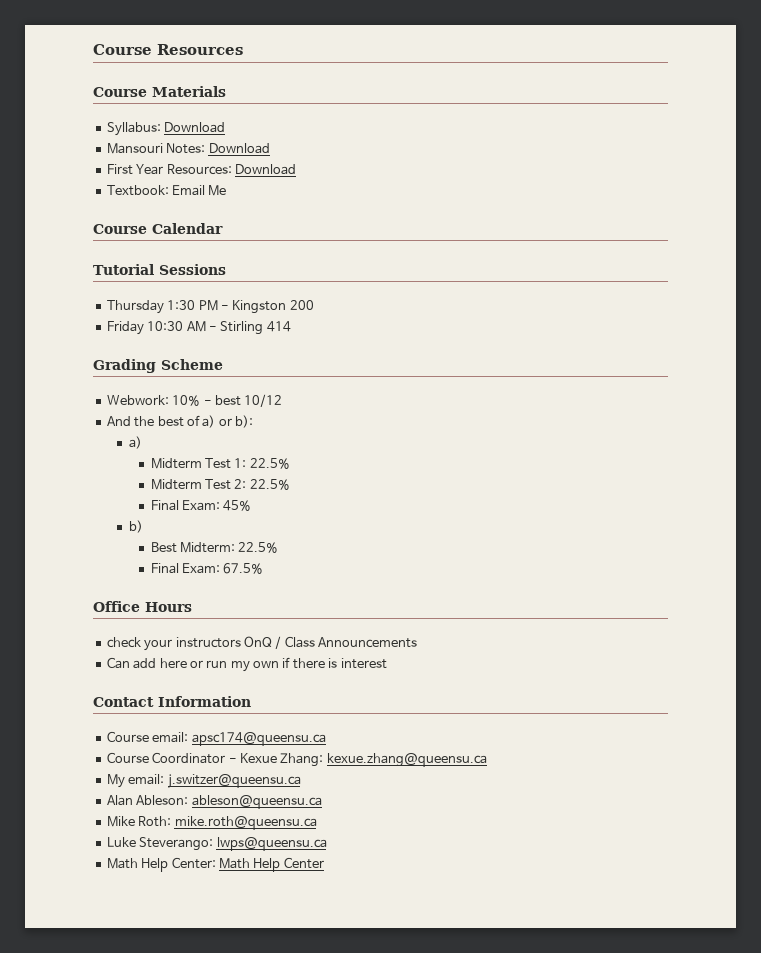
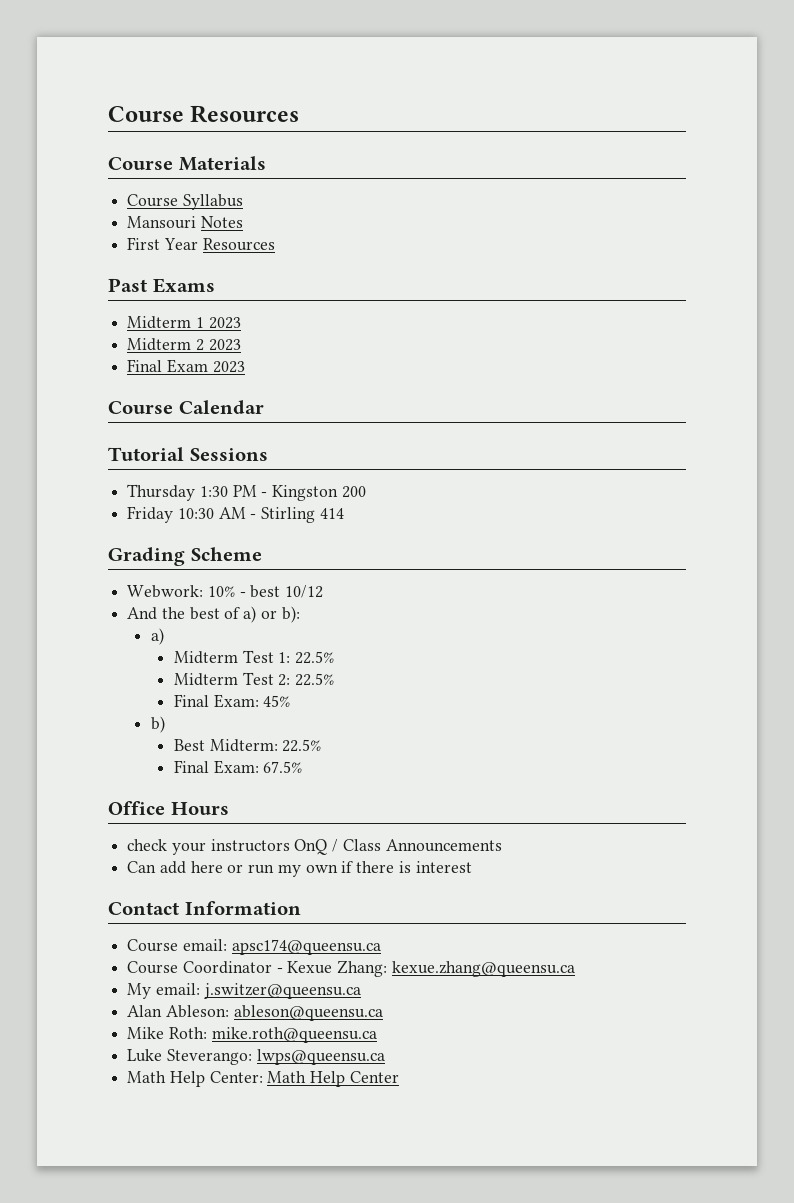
- Syllabus: Download
+ Course Syllabus
- Mansouri Notes: Download
+ Mansouri Notes
- First Year Resources: Download
- Textbook: Email Me
+ First Year Resources
+ Past Exams
+ Midterm 1 2023
+ Midterm 2 2023
+ Final Exam 2023

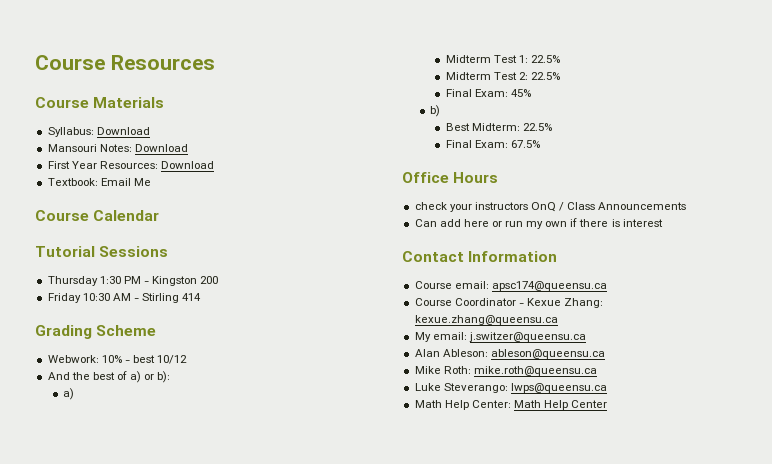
- Course Syllabus
+ Syllabus: Download
- Mansouri Notes
+ Mansouri Notes: Download
- First Year Resources
- Past Exams
- Midterm 1 2023
- Midterm 2 2023
- Final Exam 2023
+ First Year Resources: Download
+ Textbook: Email Me

